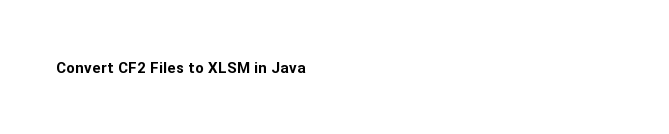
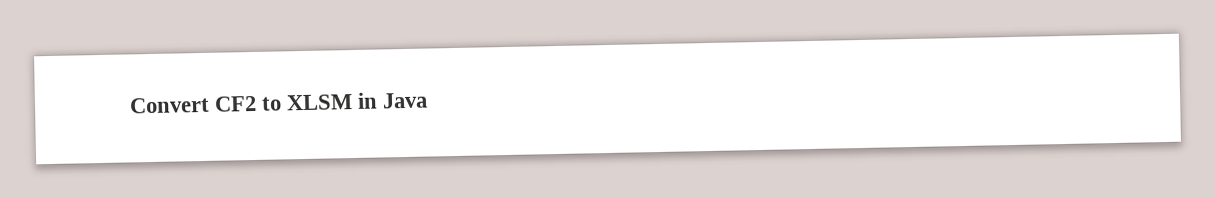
- Convert CF2 Files to XLSM in Java
+ Convert CF2 to XLSM in Java

